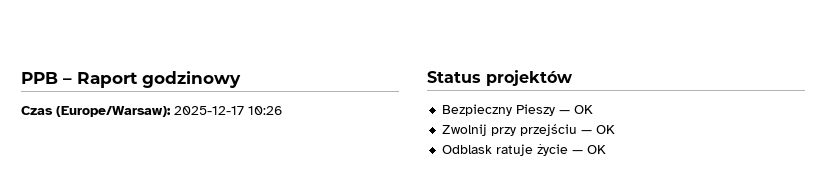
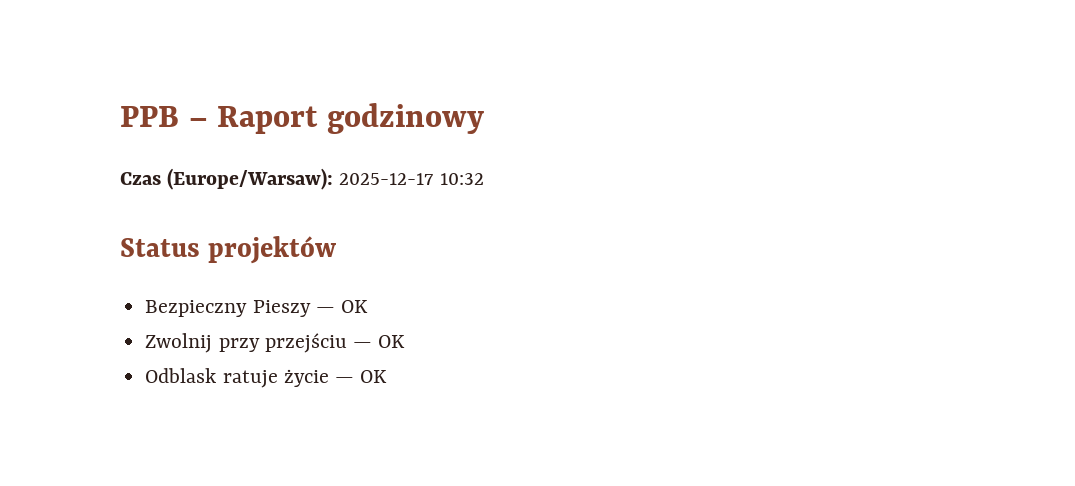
- Czas (Europe/Warsaw): 2025-12-17 10:26
+ Czas (Europe/Warsaw): 2025-12-17 10:32

